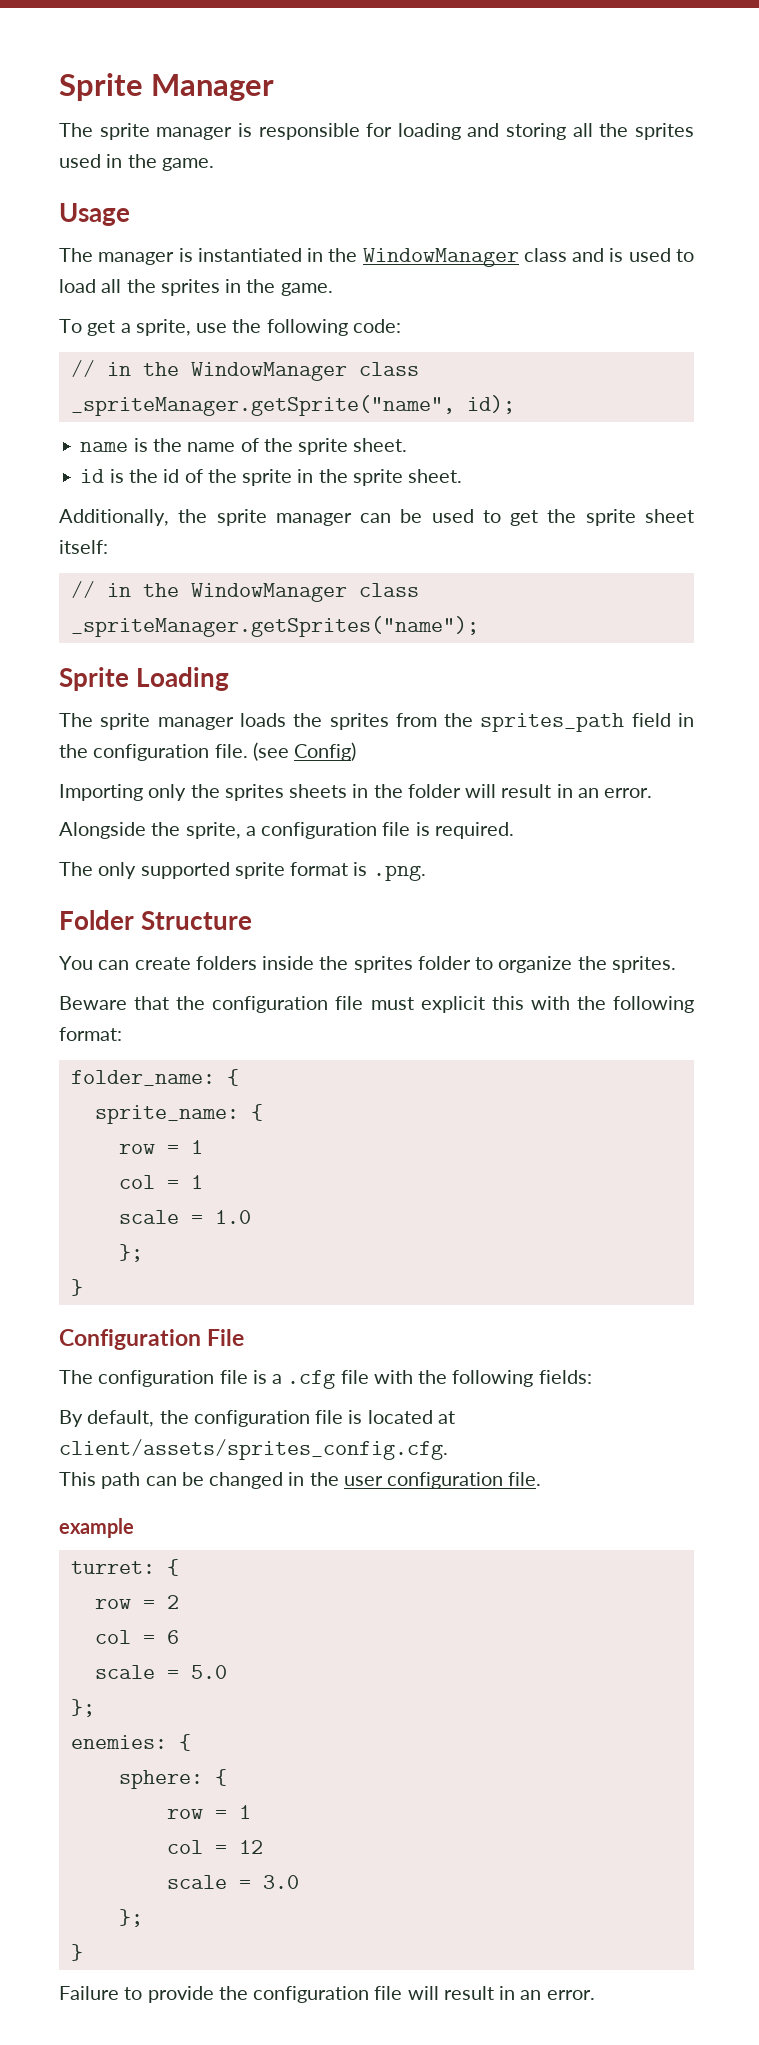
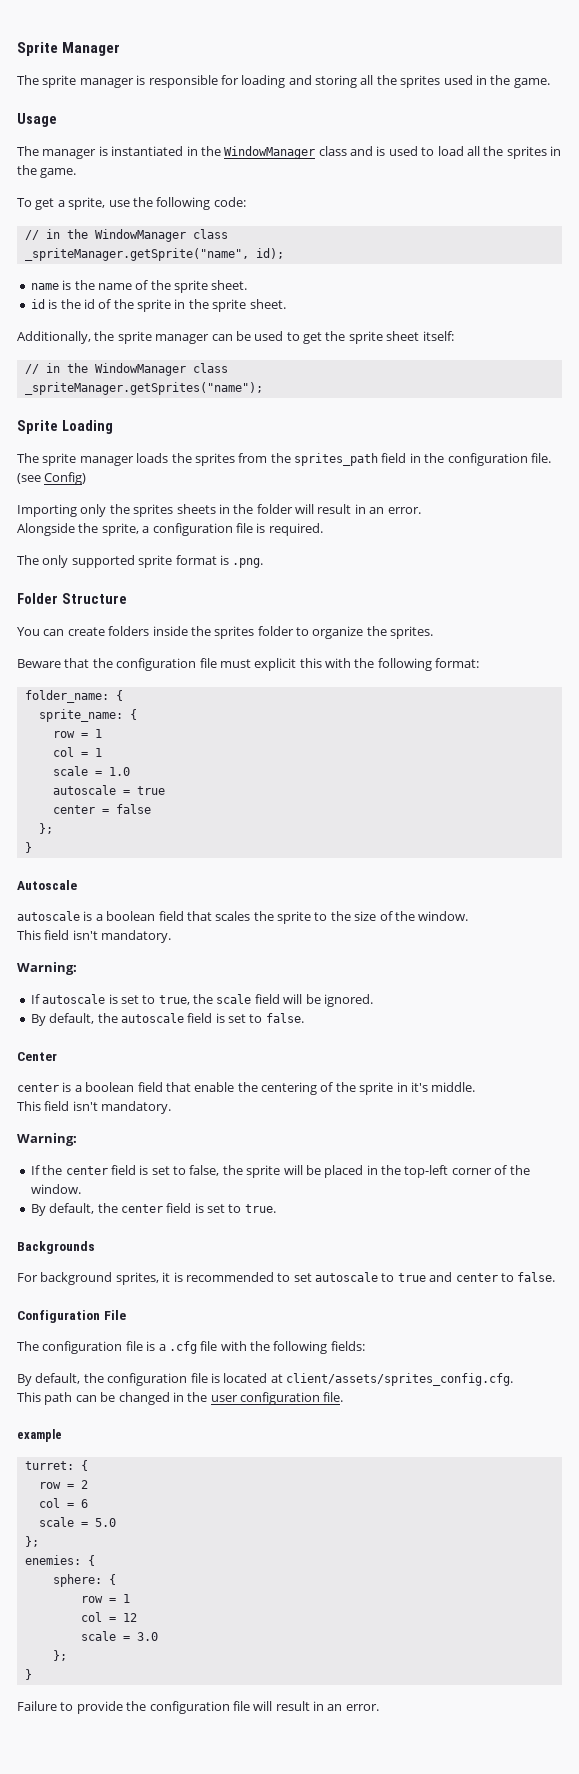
  scale = 1.0
+ autoscale = true
+ center = false
  };
  }
+ Autoscale
+ autoscale is a boolean field that scales the sprite to the size of the window.
+ This field isn't mandatory.
+ Warning:
+ If autoscale is set to true, the scale field will be ignored.
+ By default, the autoscale field is set to false.
+ Center
+ center is a boolean field that enable the centering of the sprite in it's middle.
+ This field isn't mandatory.
+ Warning:
+ If the center field is set to false, the sprite will be placed in the top-left corner of the window.
+ By default, the center field is set to true.
+ Backgrounds
+ For background sprites, it is recommended to set autoscale to true and center to false.

